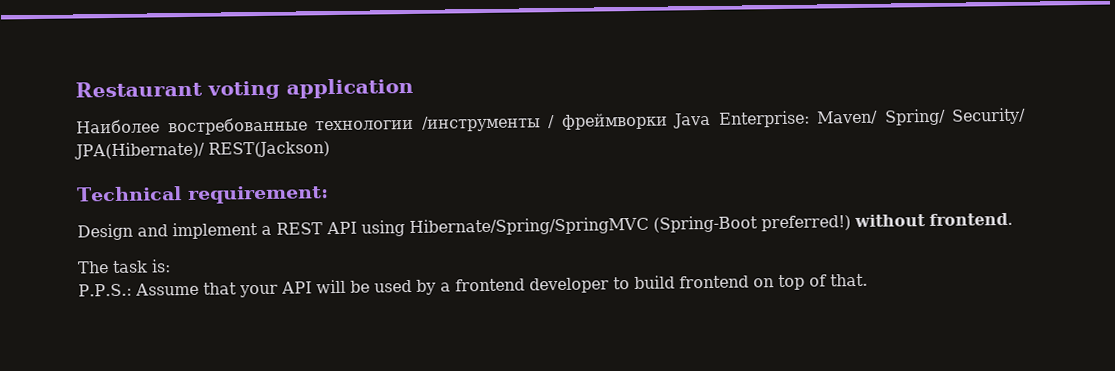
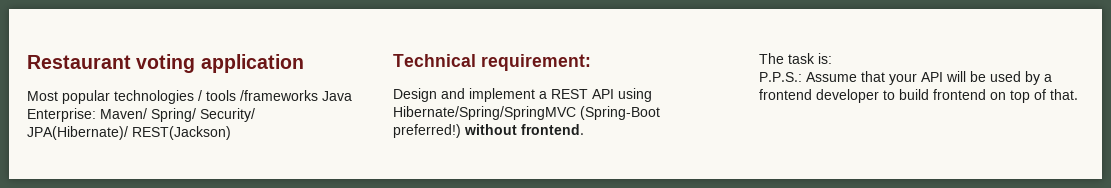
- Наиболее востребованные технологии /инструменты / фреймворки Java Enterprise: Maven/ Spring/ Security/ JPA(Hibernate)/ REST(Jackson)
+ Most popular technologies / tools /frameworks Java Enterprise: Maven/ Spring/ Security/ JPA(Hibernate)/ REST(Jackson)

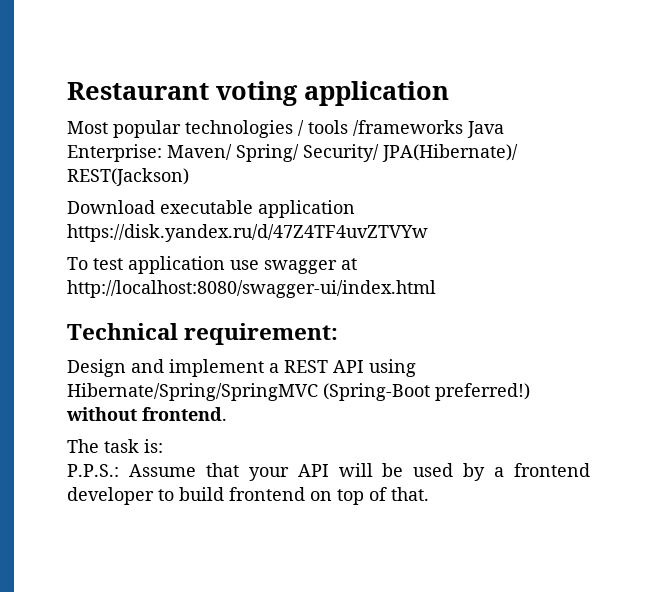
+ Download executable application https://disk.yandex.ru/d/47Z4TF4uvZTVYw
+ To test application use swagger at http://localhost:8080/swagger-ui/index.html

